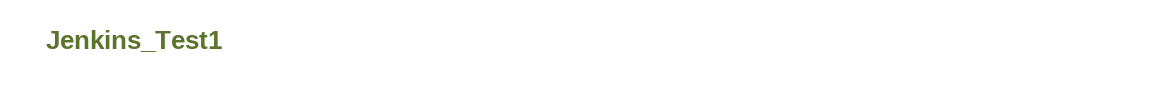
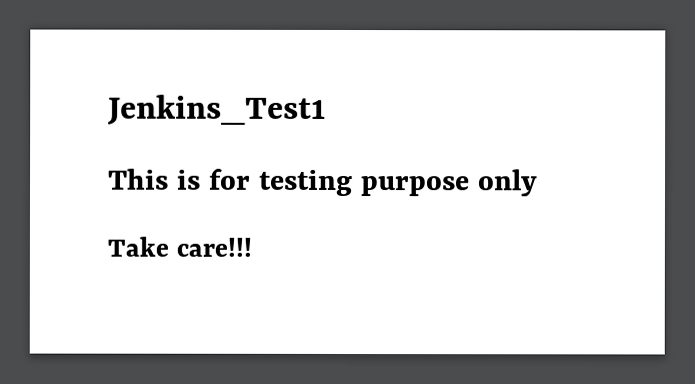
+ This is for testing purpose only
+ Take care!!!

